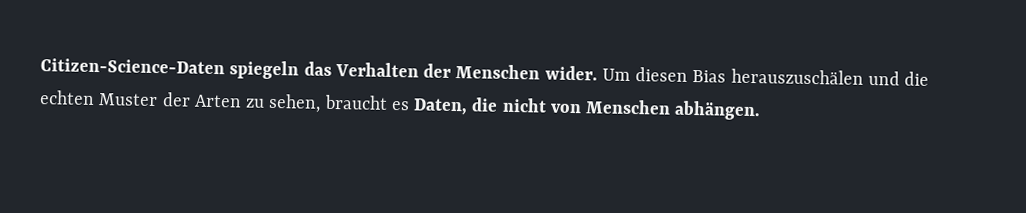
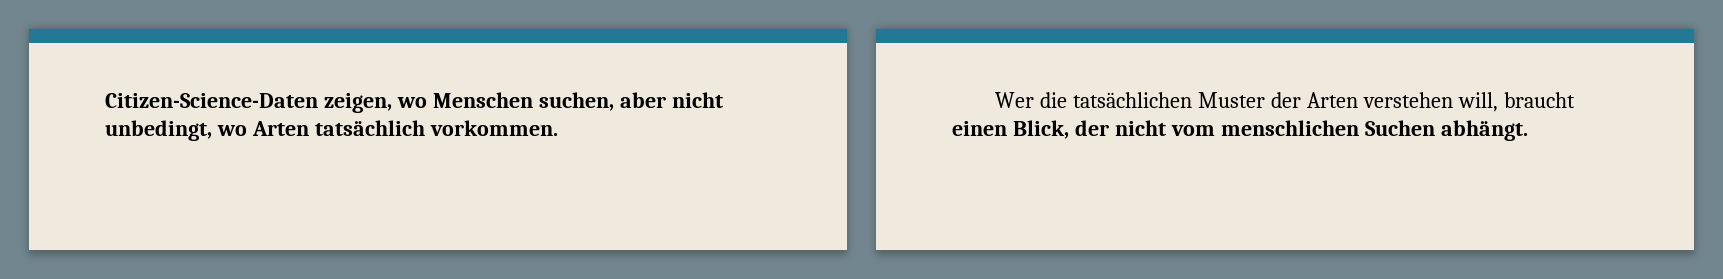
- Citizen-Science-Daten spiegeln das Verhalten der Menschen wider. Um diesen Bias herauszuschälen und die echten Muster der Arten zu sehen, braucht es Daten, die nicht von Menschen abhängen.
+ Citizen-Science-Daten zeigen, wo Menschen suchen, aber nicht unbedingt, wo Arten tatsächlich vorkommen.
+ Wer die tatsächlichen Muster der Arten verstehen will, braucht einen Blick, der nicht vom menschlichen Suchen abhängt.

